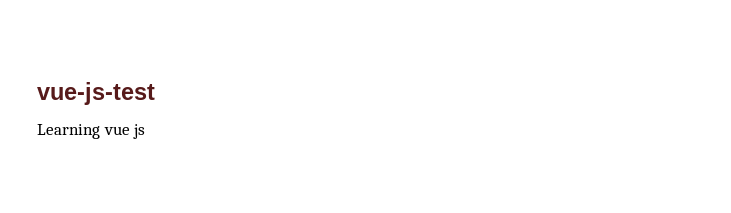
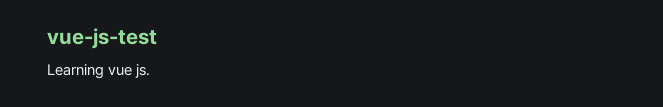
- Learning vue js
+ Learning vue js.

